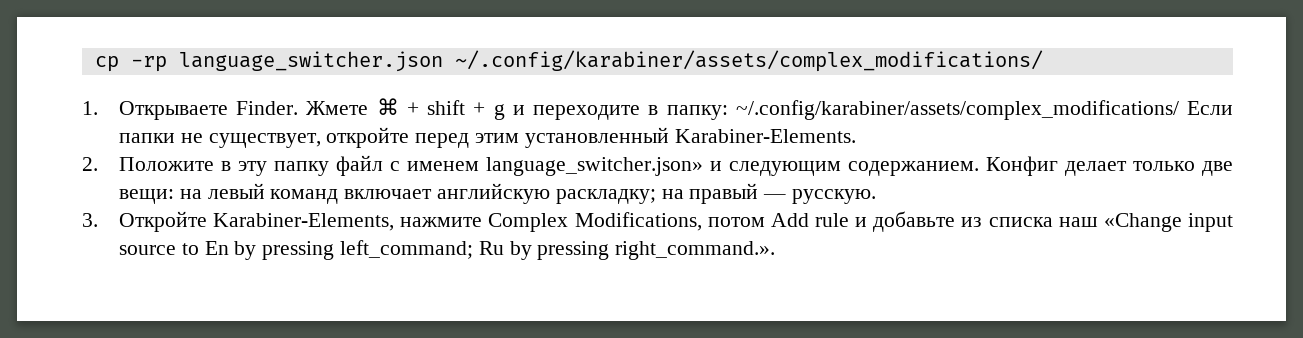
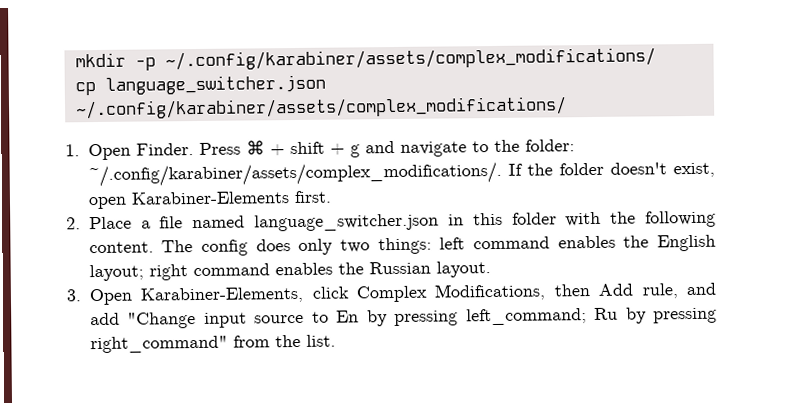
- cp -rp language_switcher.json ~/.config/karabiner/assets/complex_modifications/
+ mkdir -p ~/.config/karabiner/assets/complex_modifications/
+ cp language_switcher.json ~/.config/karabiner/assets/complex_modifications/
- 1. Открываете Finder. Жмете ⌘ + shift + g и переходите в папку: ~/.config/karabiner/assets/complex_modifications/ Если папки не существует, откройте перед этим установленный Karabiner-Elements.
- 2. Положите в эту папку файл с именем language_switcher.json» и следующим содержанием. Конфиг делает только две вещи: на левый команд включает английскую раскладку; на правый — русскую.
- 3. Откройте Karabiner-Elements, нажмите Complex Modifications, потом Add rule и добавьте из списка наш «Change input source to En by pressing left_command; Ru by pressing right_command.».
+ 1. Open Finder. Press ⌘ + shift + g and navigate to the folder: ~/.config/karabiner/assets/complex_modifications/. If the folder doesn't exist, open Karabiner-Elements first.
+ 2. Place a file named language_switcher.json in this folder with the following content. The config does only two things: left command enables the English layout; right command enables the Russian layout.
+ 3. Open Karabiner-Elements, click Complex Modifications, then Add rule, and add "Change input source to En by pressing left_command; Ru by pressing right_command" from the list.

